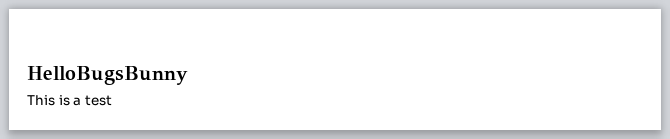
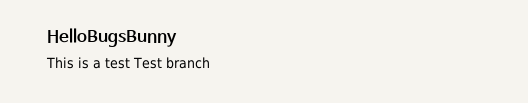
- This is a test
+ This is a test Test branch

